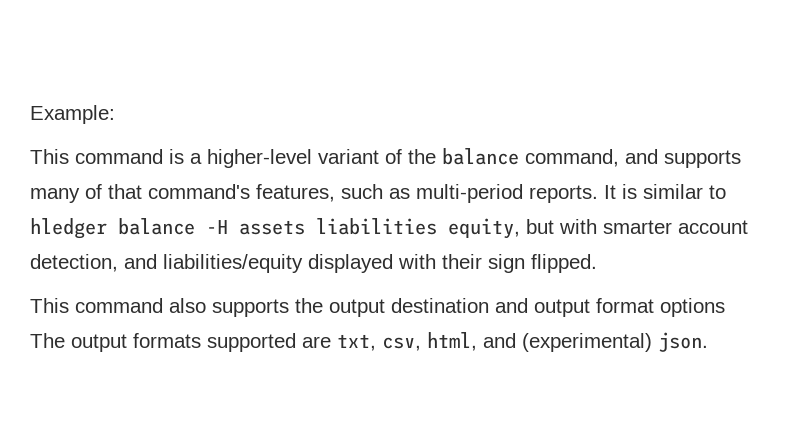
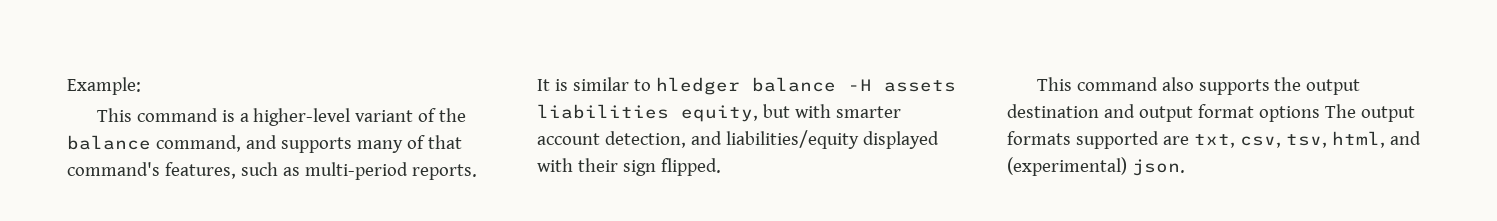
- This command also supports the output destination and output format options The output formats supported are txt, csv, html, and (experimental) json.
+ This command also supports the output destination and output format options The output formats supported are txt, csv, tsv, html, and (experimental) json.

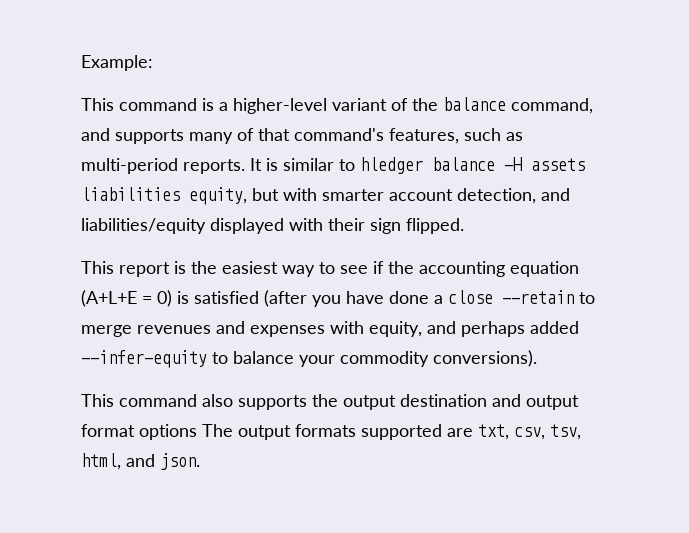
+ This report is the easiest way to see if the accounting equation (A+L+E = 0) is satisfied (after you have done a close --retain to merge revenues and expenses with equity, and perhaps added --infer-equity to balance your commodity conversions).
- This command also supports the output destination and output format options The output formats supported are txt, csv, tsv, html, and (experimental) json.
+ This command also supports the output destination and output format options The output formats supported are txt, csv, tsv, html, and json.

